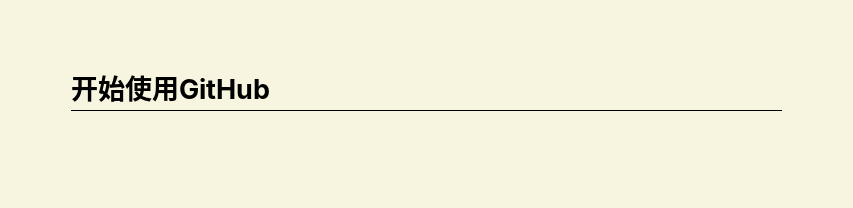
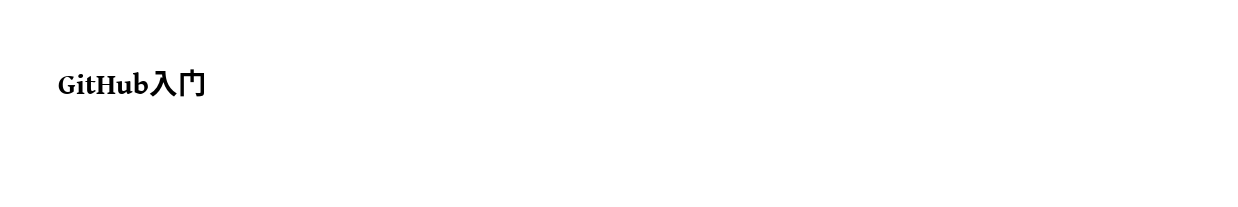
- 开始使用GitHub
+ GitHub入门

